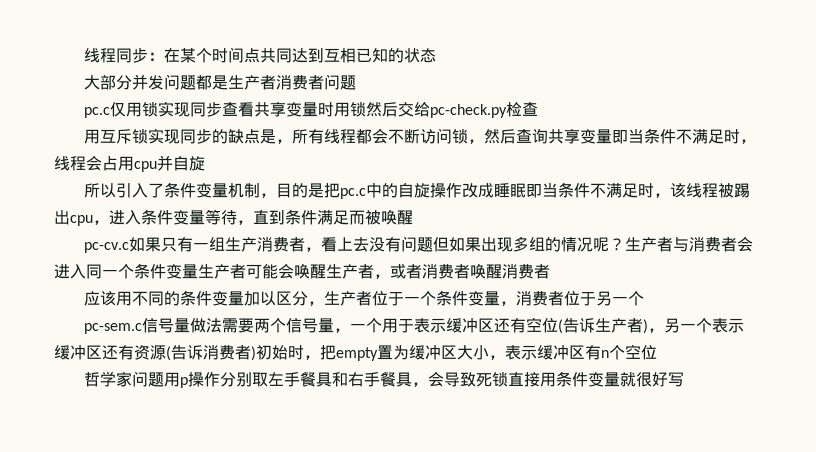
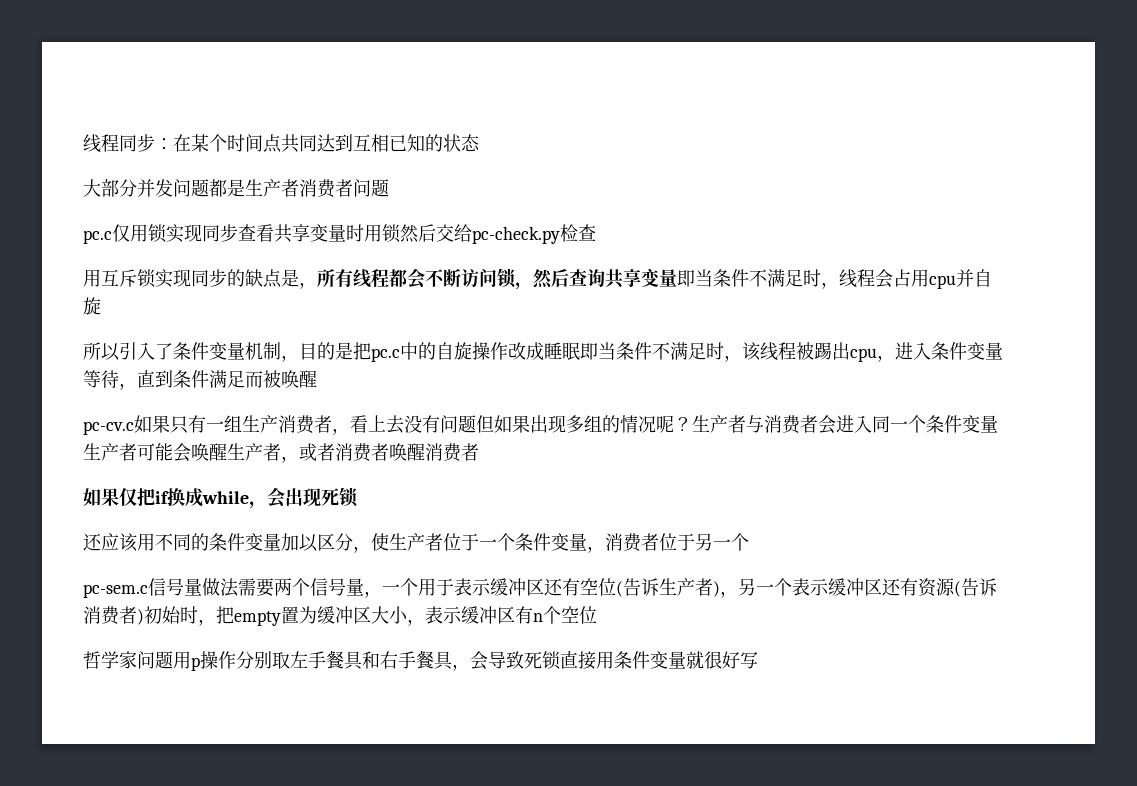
- 应该用不同的条件变量加以区分，生产者位于一个条件变量，消费者位于另一个
+ 如果仅把if换成while，会出现死锁
+ 还应该用不同的条件变量加以区分，使生产者位于一个条件变量，消费者位于另一个

